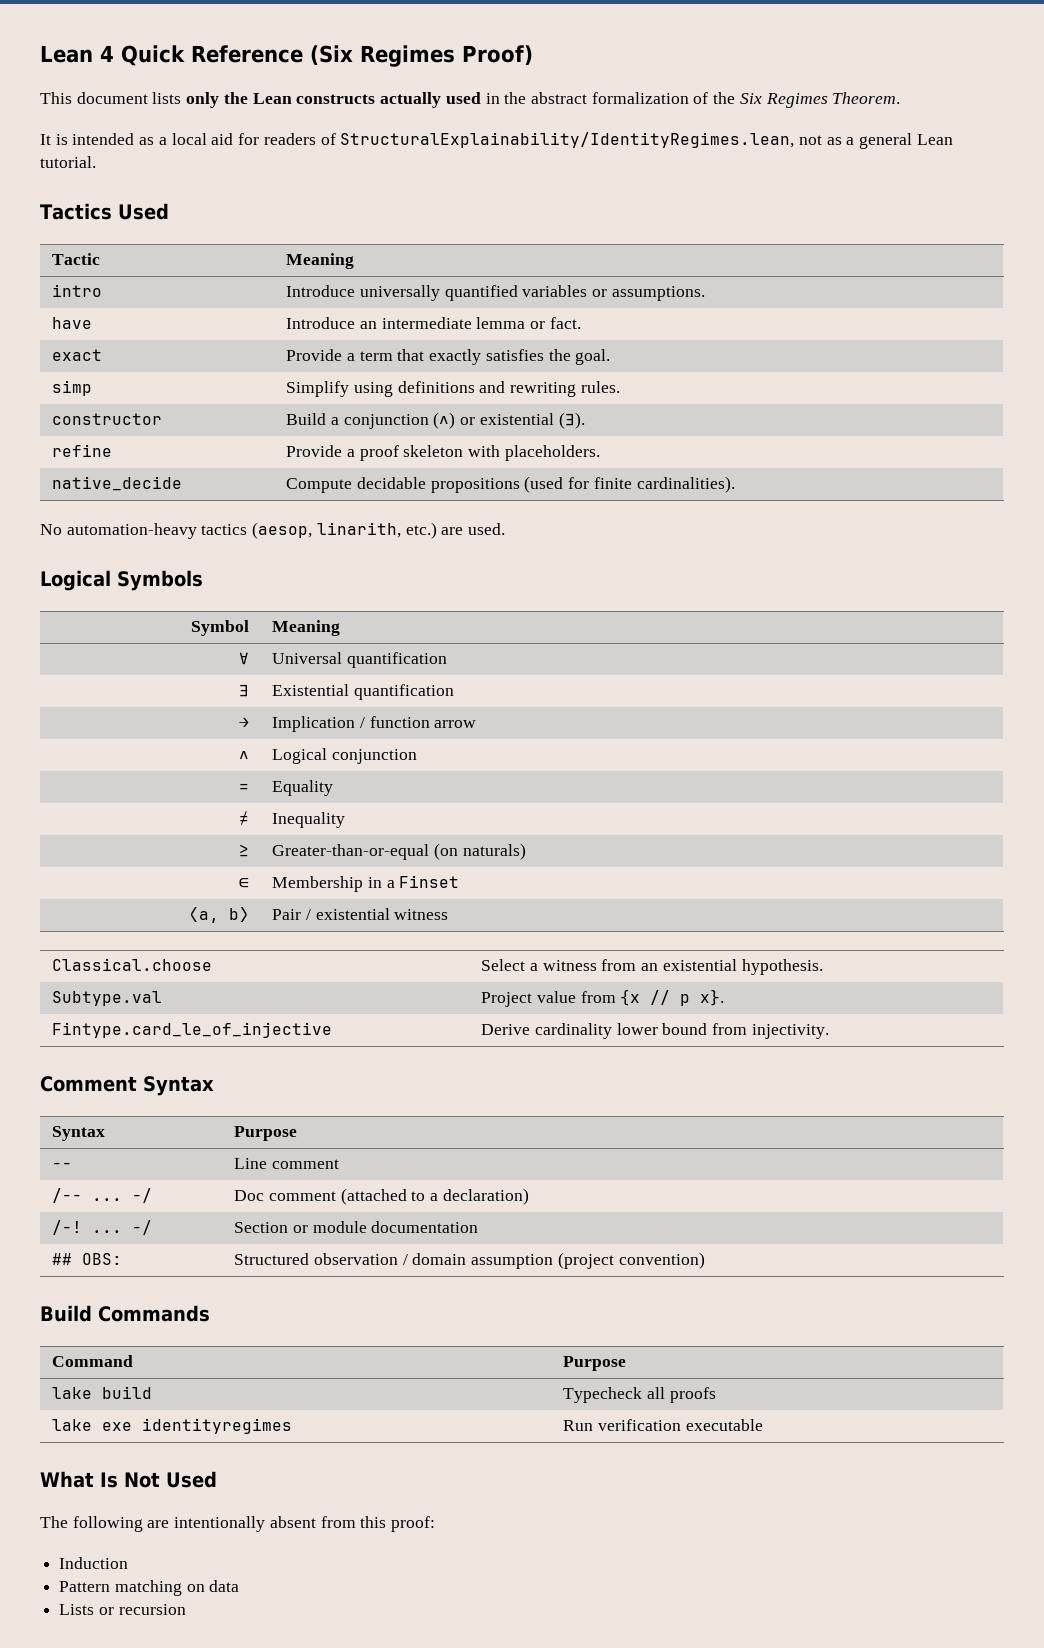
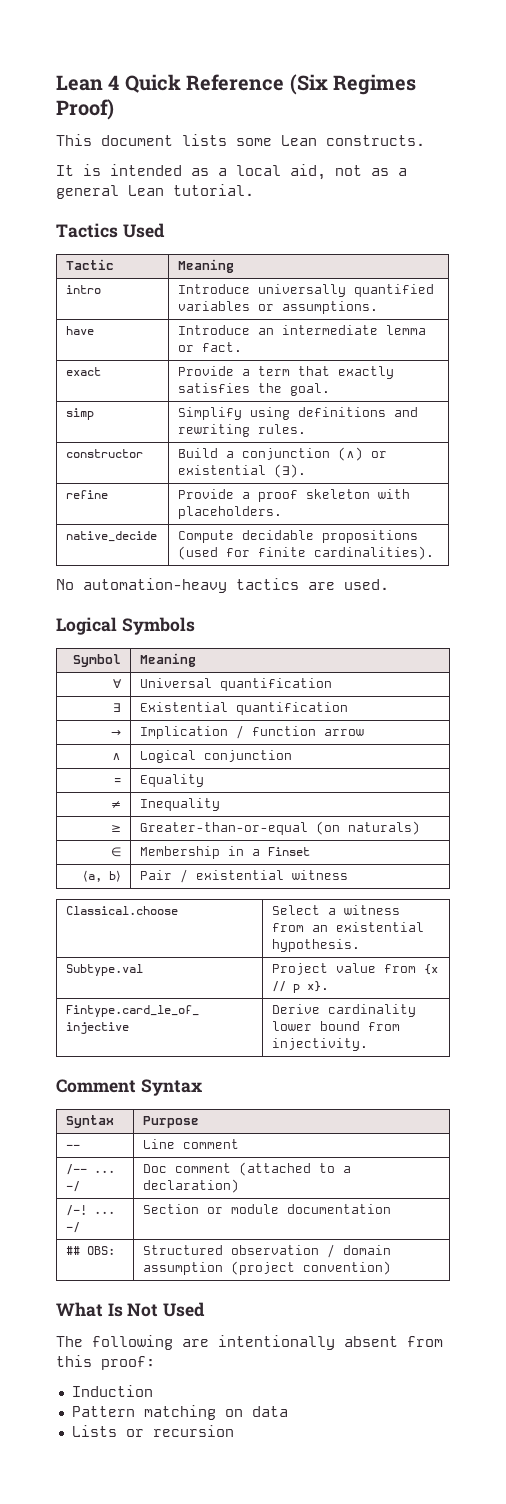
- This document lists only the Lean constructs actually used in the abstract formalization of the Six Regimes Theorem.
+ This document lists some Lean constructs.
- It is intended as a local aid for readers of StructuralExplainability/IdentityRegimes.lean, not as a general Lean tutorial.
+ It is intended as a local aid, not as a general Lean tutorial.
- No automation-heavy tactics (aesop, linarith, etc.) are used.
+ No automation-heavy tactics are used.
- Build Commands
- Command | Purpose
- lake build | Typecheck all proofs
- lake exe identityregimes | Run verification executable

